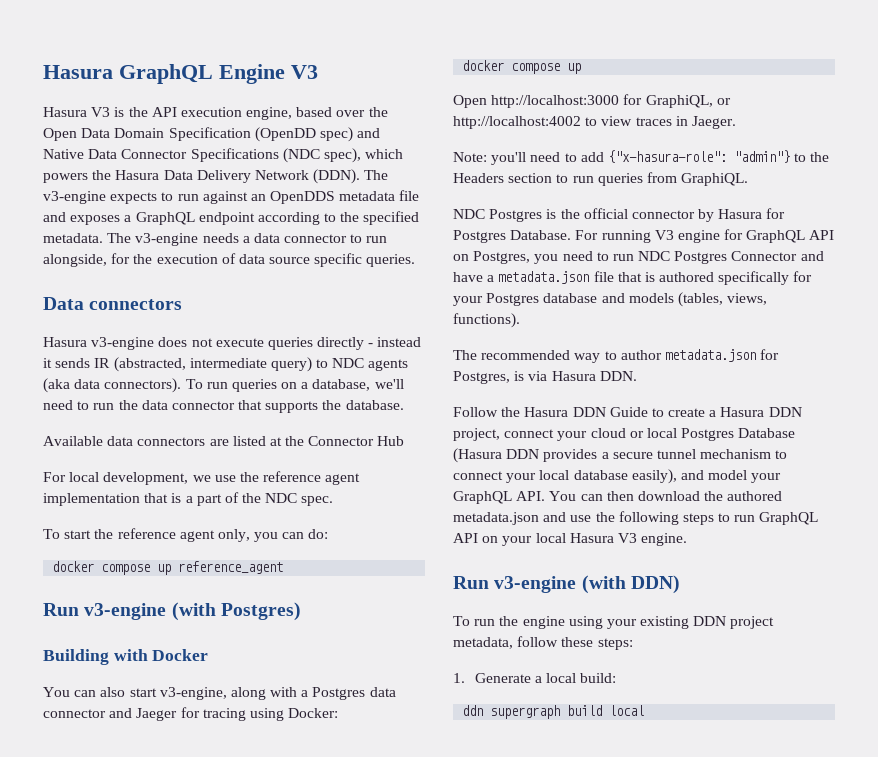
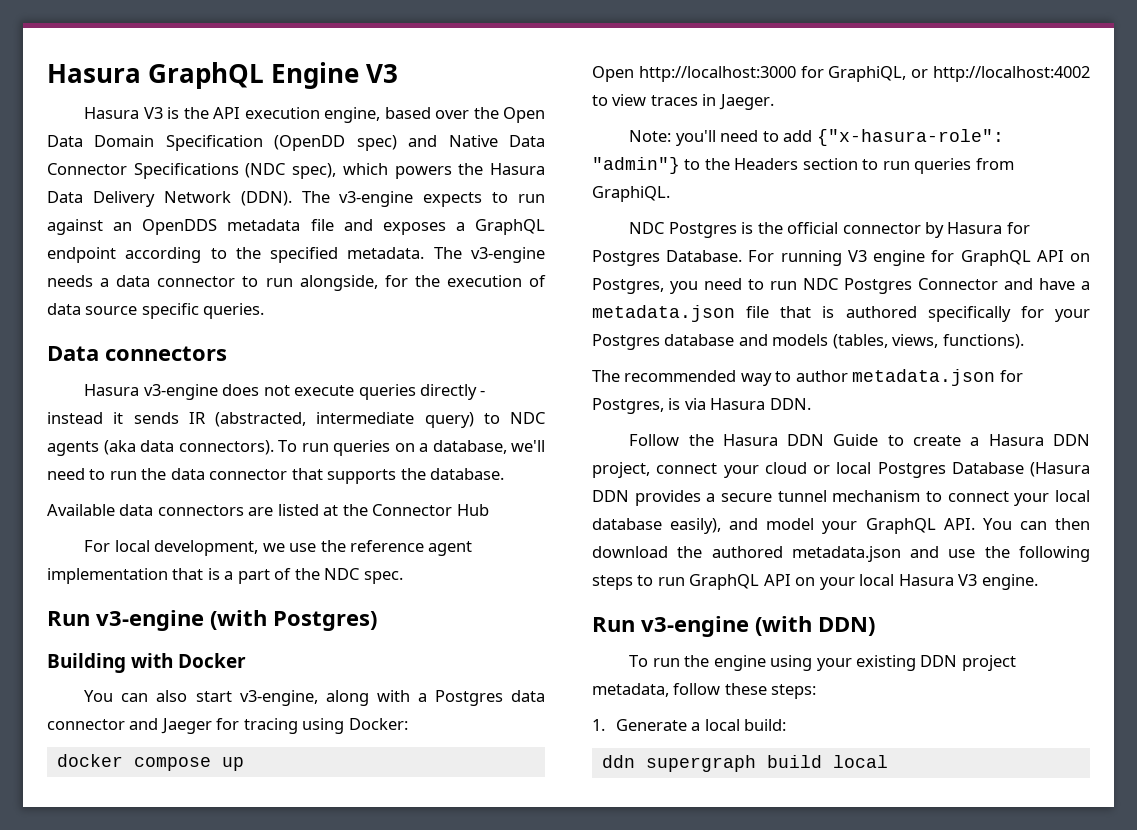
- To start the reference agent only, you can do:
- docker compose up reference_agent

